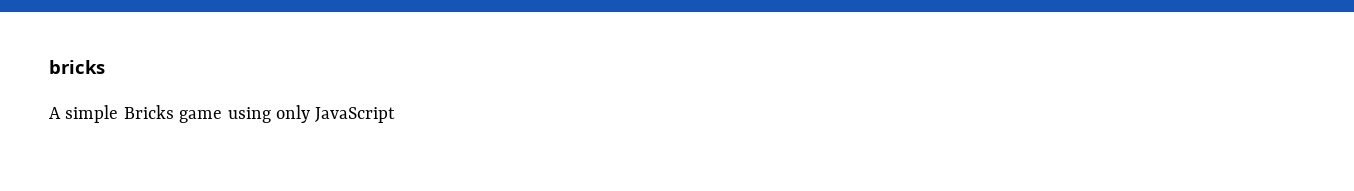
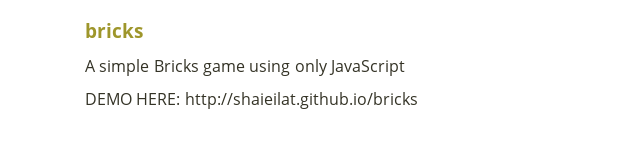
+ DEMO HERE: http://shaieilat.github.io/bricks

